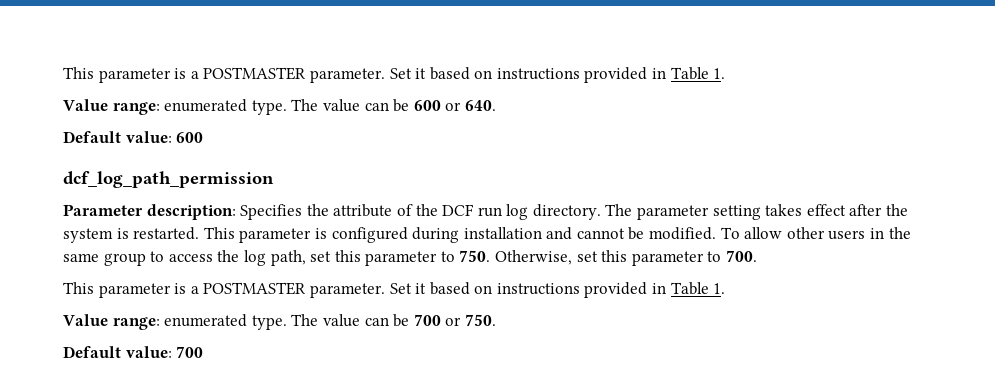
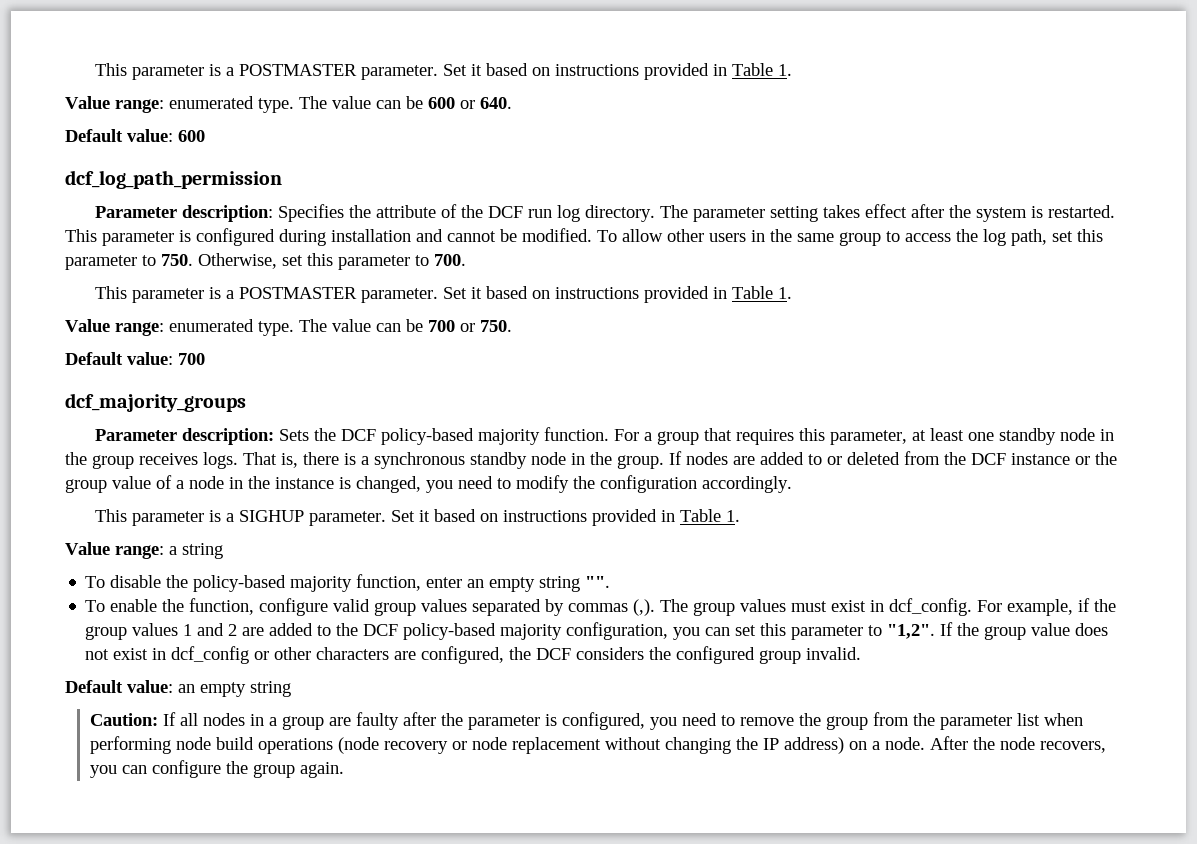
+ dcf_majority_groups
+ Parameter description: Sets the DCF policy-based majority function. For a group that requires this parameter, at least one standby node in the group receives logs. That is, there is a synchronous standby node in the group. If nodes are added to or deleted from the DCF instance or the group value of a node in the instance is changed, you need to modify the configuration accordingly.
+ This parameter is a SIGHUP parameter. Set it based on instructions provided in Table 1.
+ Value range: a string
+ To disable the policy-based majority function, enter an empty string "".
+ To enable the function, configure valid group values separated by commas (,). The group values must exist in dcf_config. For example, if the group values 1 and 2 are added to the DCF policy-based majority configuration, you can set this parameter to "1,2". If the group value does not exist in dcf_config or other characters are configured, the DCF considers the configured group invalid.
+ Default value: an empty string
+ Caution: If all nodes in a group are faulty after the parameter is configured, you need to remove the group from the parameter list when performing node build operations (node recovery or node replacement without changing the IP address) on a node. After the node recovers, you can configure the group again.

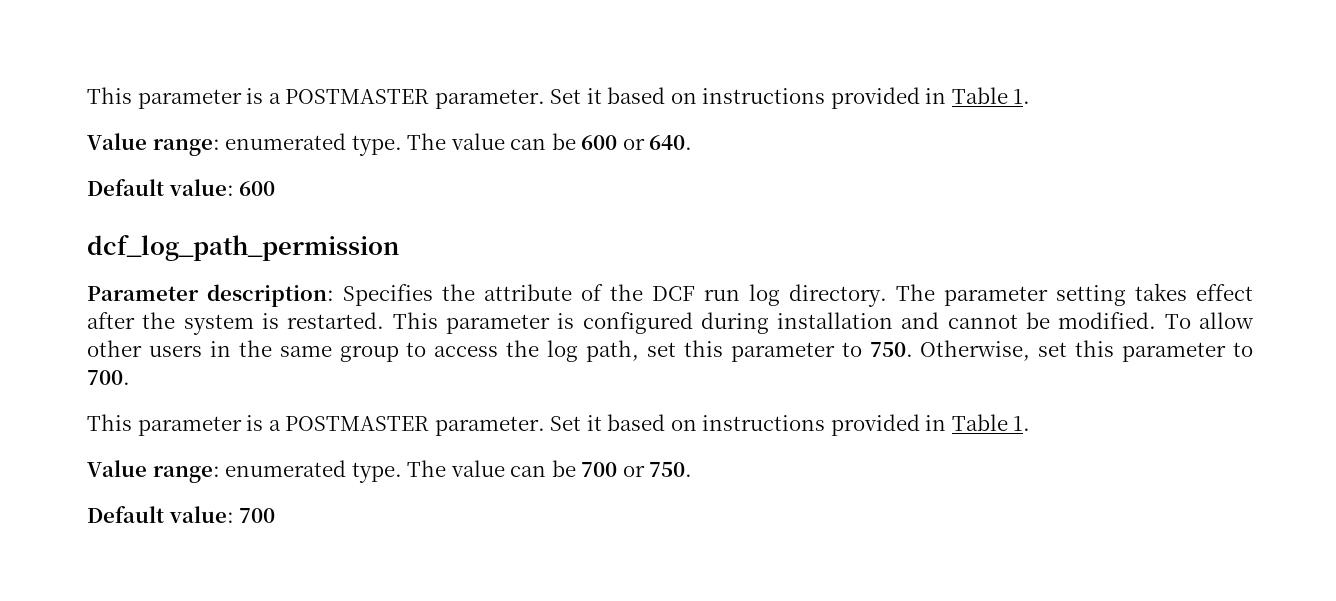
- dcf_majority_groups
- Parameter description: Sets the DCF policy-based majority function. For a group that requires this parameter, at least one standby node in the group receives logs. That is, there is a synchronous standby node in the group. If nodes are added to or deleted from the DCF instance or the group value of a node in the instance is changed, you need to modify the configuration accordingly.
- This parameter is a SIGHUP parameter. Set it based on instructions provided in Table 1.
- Value range: a string
- To disable the policy-based majority function, enter an empty string "".
- To enable the function, configure valid group values separated by commas (,). The group values must exist in dcf_config. For example, if the group values 1 and 2 are added to the DCF policy-based majority configuration, you can set this parameter to "1,2". If the group value does not exist in dcf_config or other characters are configured, the DCF considers the configured group invalid.
- Default value: an empty string
- Caution: If all nodes in a group are faulty after the parameter is configured, you need to remove the group from the parameter list when performing node build operations (node recovery or node replacement without changing the IP address) on a node. After the node recovers, you can configure the group again.

